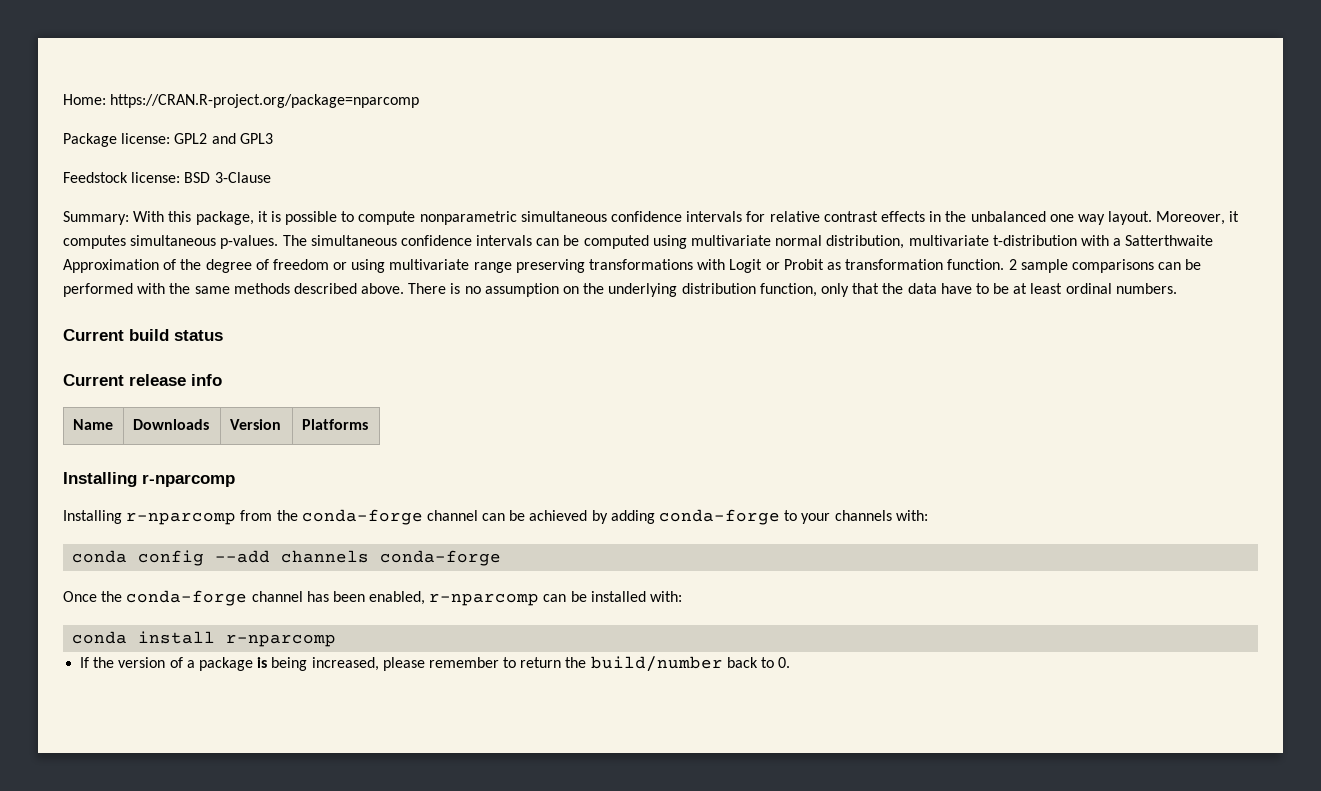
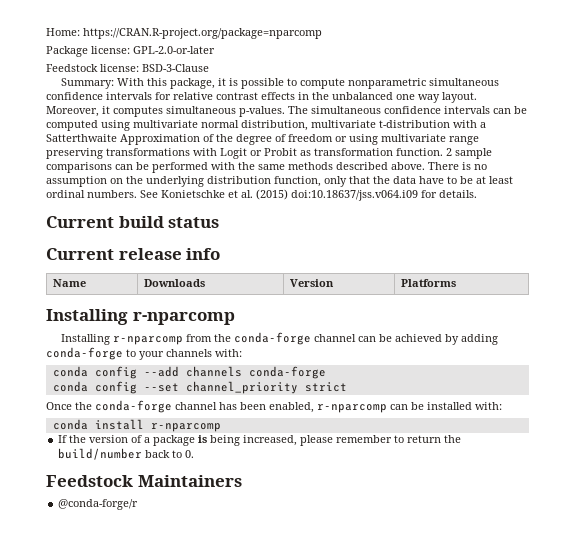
- Package license: GPL2 and GPL3
+ Package license: GPL-2.0-or-later
- Feedstock license: BSD 3-Clause
+ Feedstock license: BSD-3-Clause
+ See Konietschke et al. (2015) doi:10.18637/jss.v064.i09 for details.
+ conda config --set channel_priority strict
+ Feedstock Maintainers
+ @conda-forge/r

